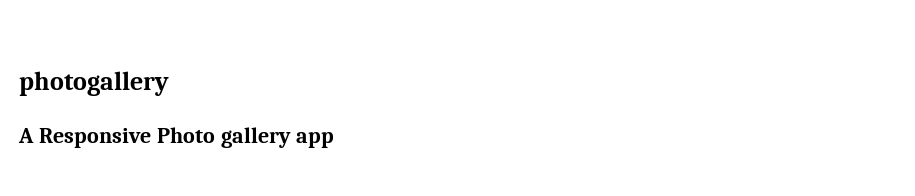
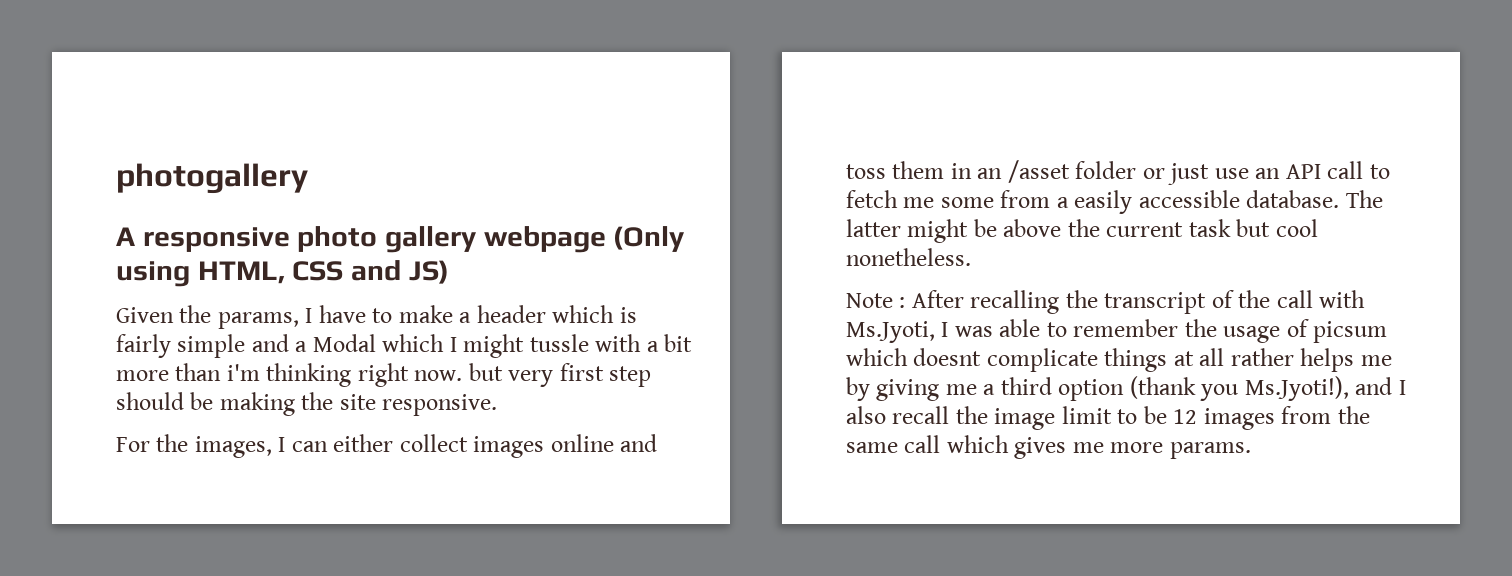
- A Responsive Photo gallery app
+ A responsive photo gallery webpage (Only using HTML, CSS and JS)
+ Given the params, I have to make a header which is fairly simple and a Modal which I might tussle with a bit more than i'm thinking right now. but very first step should be making the site responsive.
+ For the images, I can either collect images online and toss them in an /asset folder or just use an API call to fetch me some from a easily accessible database. The latter might be above the current task but cool nonetheless.
+ Note : After recalling the transcript of the call with Ms.Jyoti, I was able to remember the usage of picsum which doesnt complicate things at all rather helps me by giving me a third option (thank you Ms.Jyoti!), and I also recall the image limit to be 12 images from the same call which gives me more params.

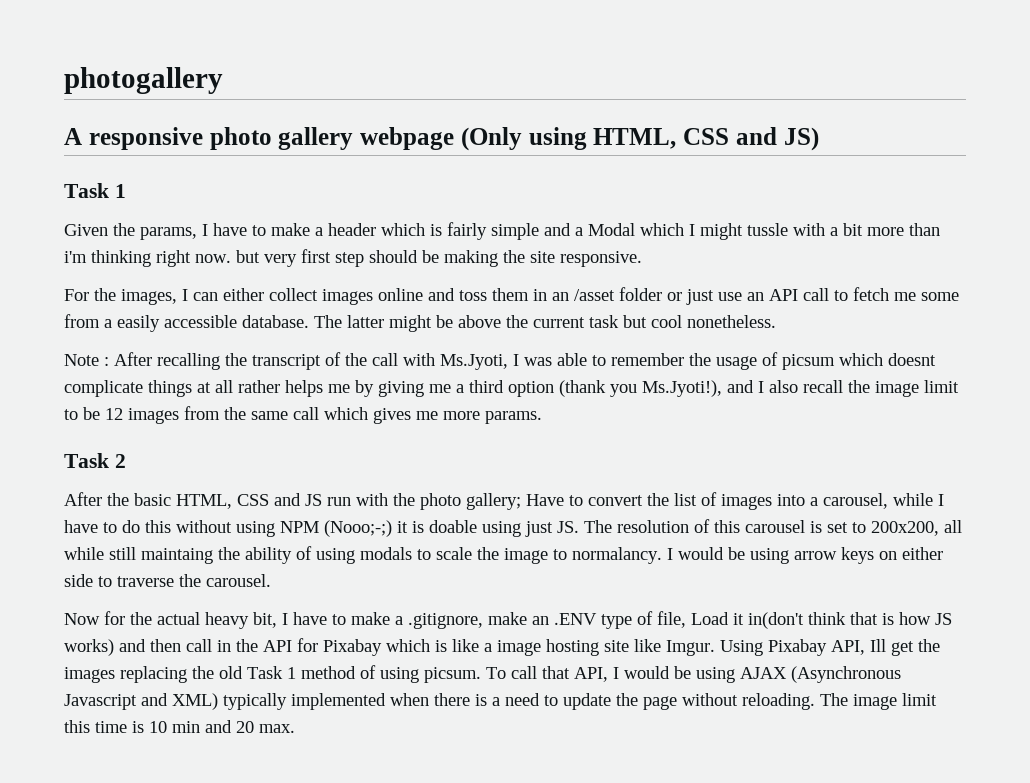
  A responsive photo gallery webpage (Only using HTML, CSS and JS)
+ Task 1
+ Task 2
+ After the basic HTML, CSS and JS run with the photo gallery; Have to convert the list of images into a carousel, while I have to do this without using NPM (Nooo;-;) it is doable using just JS. The resolution of this carousel is set to 200x200, all while still maintaing the ability of using modals to scale the image to normalancy. I would be using arrow keys on either side to traverse the carousel.
+ Now for the actual heavy bit, I have to make a .gitignore, make an .ENV type of file, Load it in(don't think that is how JS works) and then call in the API for Pixabay which is like a image hosting site like Imgur. Using Pixabay API, Ill get the images replacing the old Task 1 method of using picsum. To call that API, I would be using AJAX (Asynchronous Javascript and XML) typically implemented when there is a need to update the page without reloading. The image limit this time is 10 min and 20 max.

